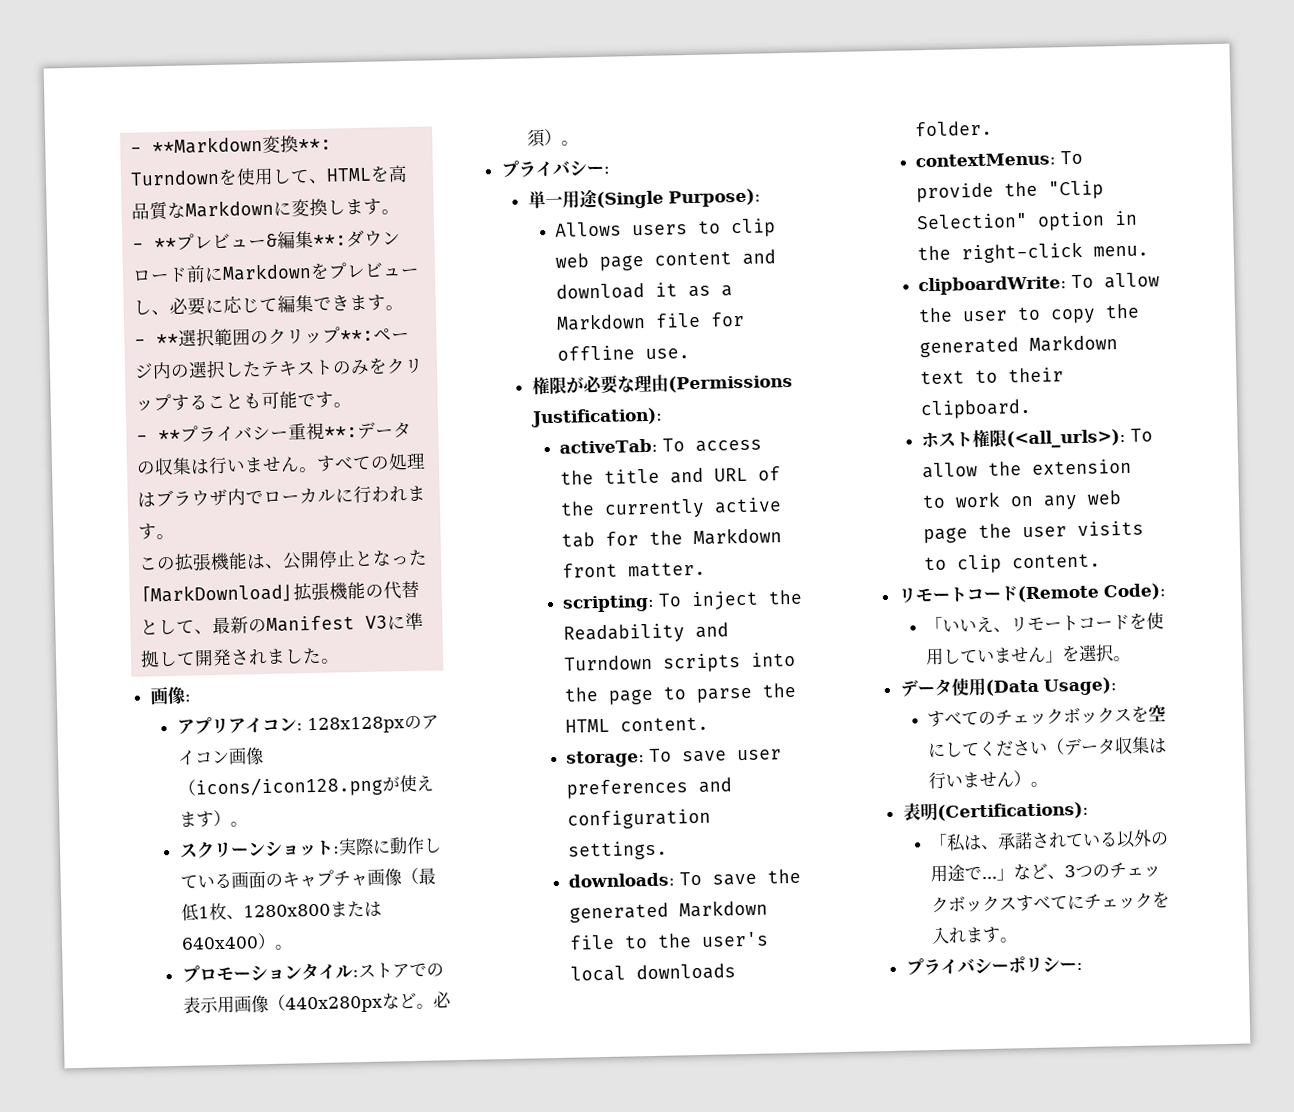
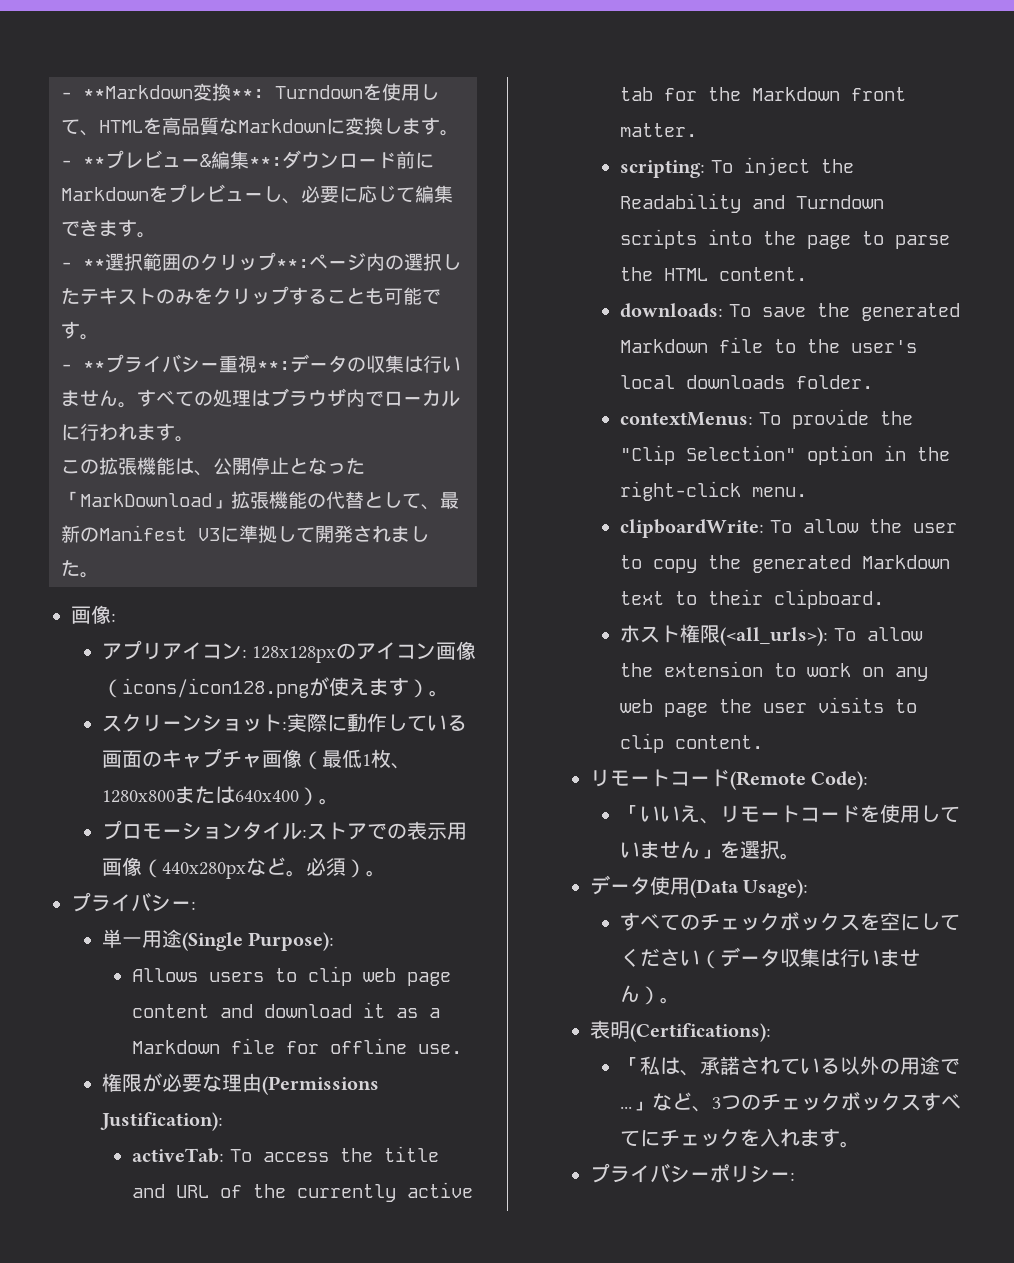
- storage: To save user preferences and configuration settings.

